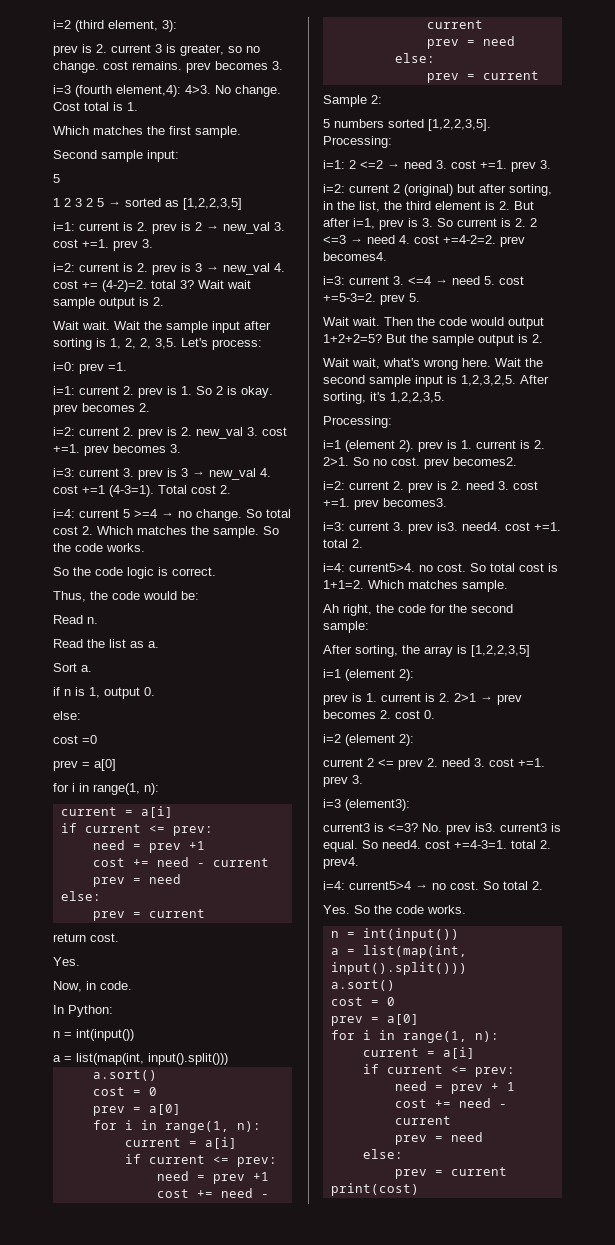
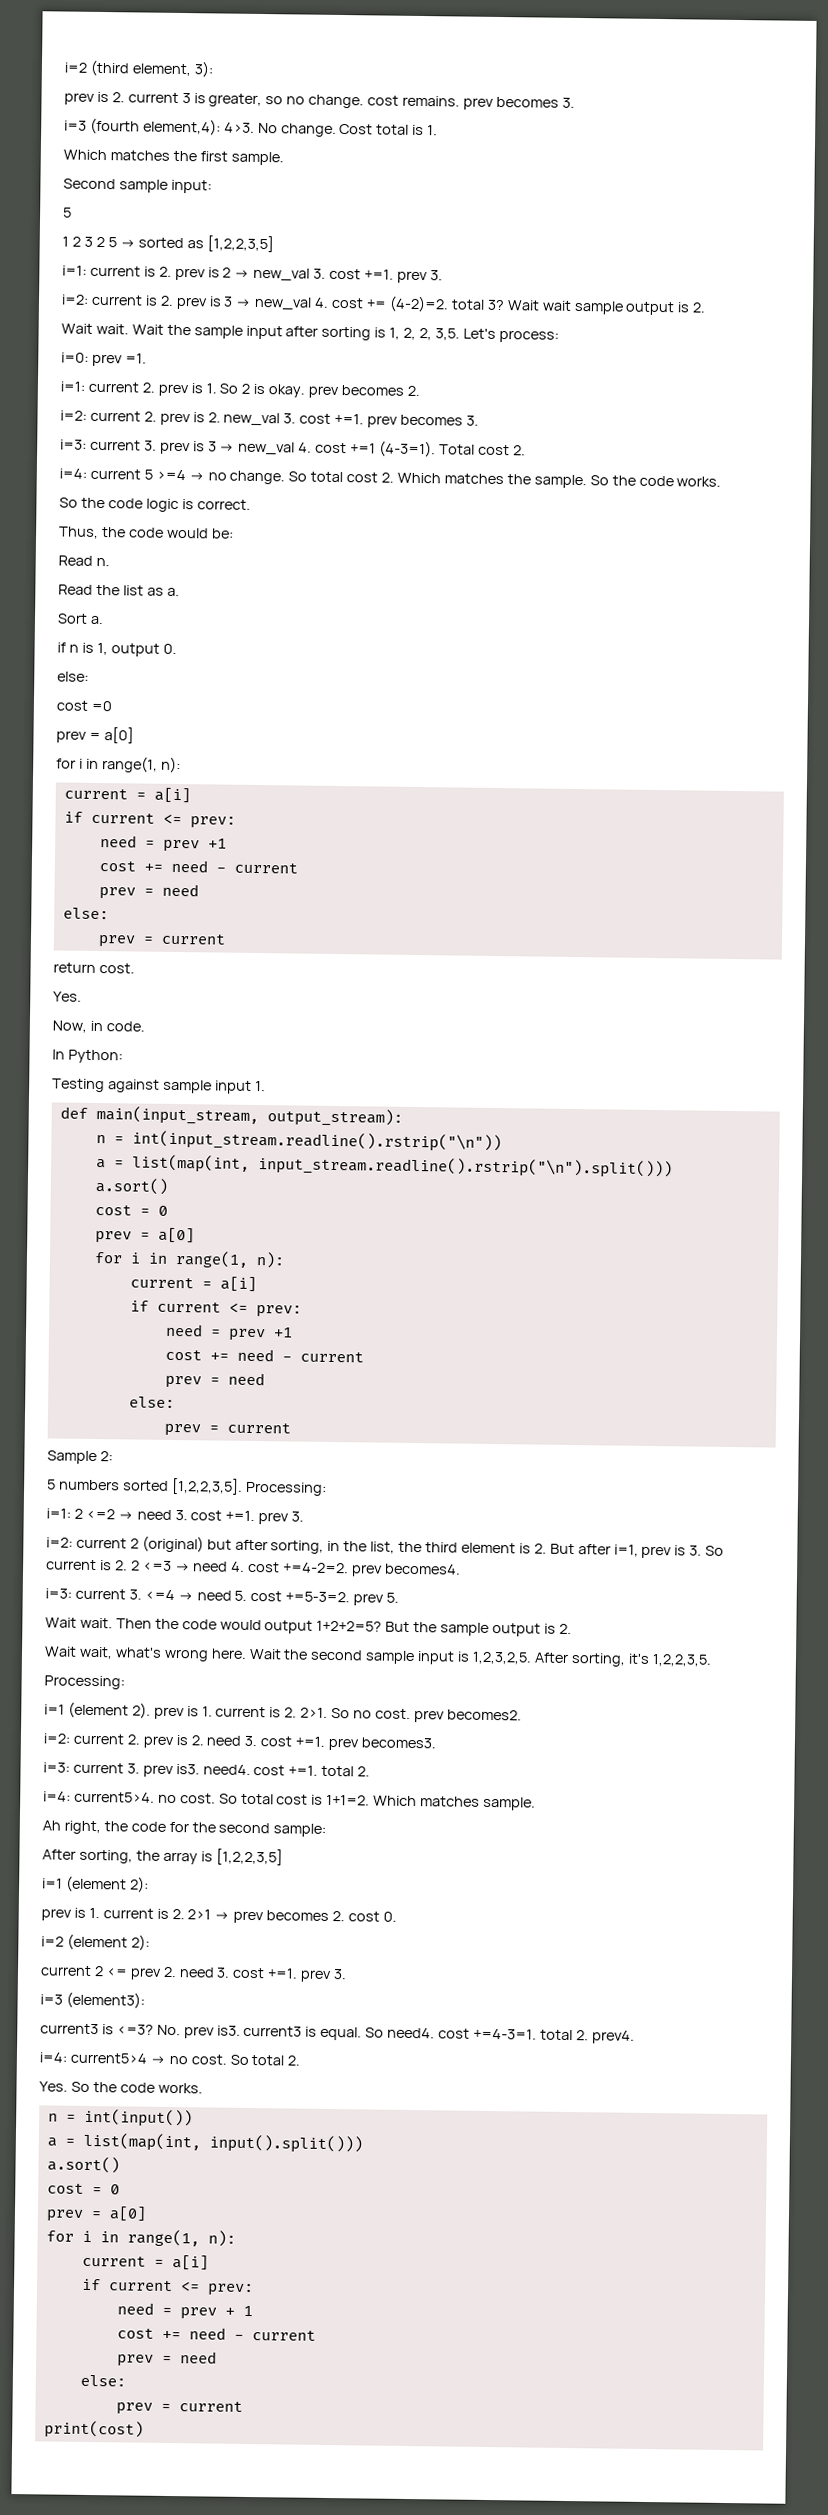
  In Python:
- n = int(input())
- a = list(map(int, input().split()))
+ Testing against sample input 1.
+ def main(input_stream, output_stream):
+ n = int(input_stream.readline().rstrip("\n"))
+ a = list(map(int, input_stream.readline().rstrip("\n").split()))

